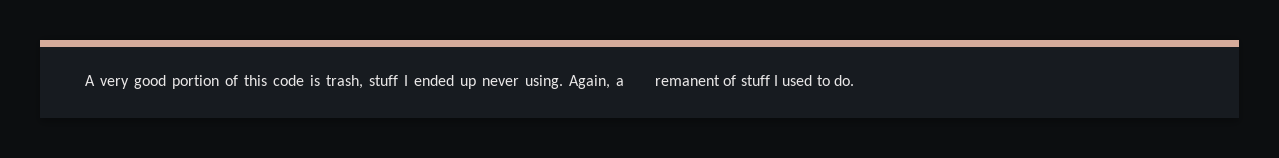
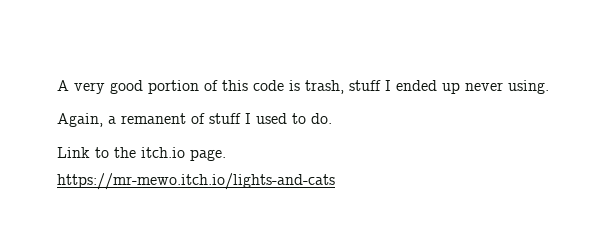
- A very good portion of this code is trash, stuff I ended up never using. Again, a remanent of stuff I used to do.
+ A very good portion of this code is trash, stuff I ended up never using.
+ Again, a remanent of stuff I used to do.
+ Link to the itch.io page.
+ https://mr-mewo.itch.io/lights-and-cats

